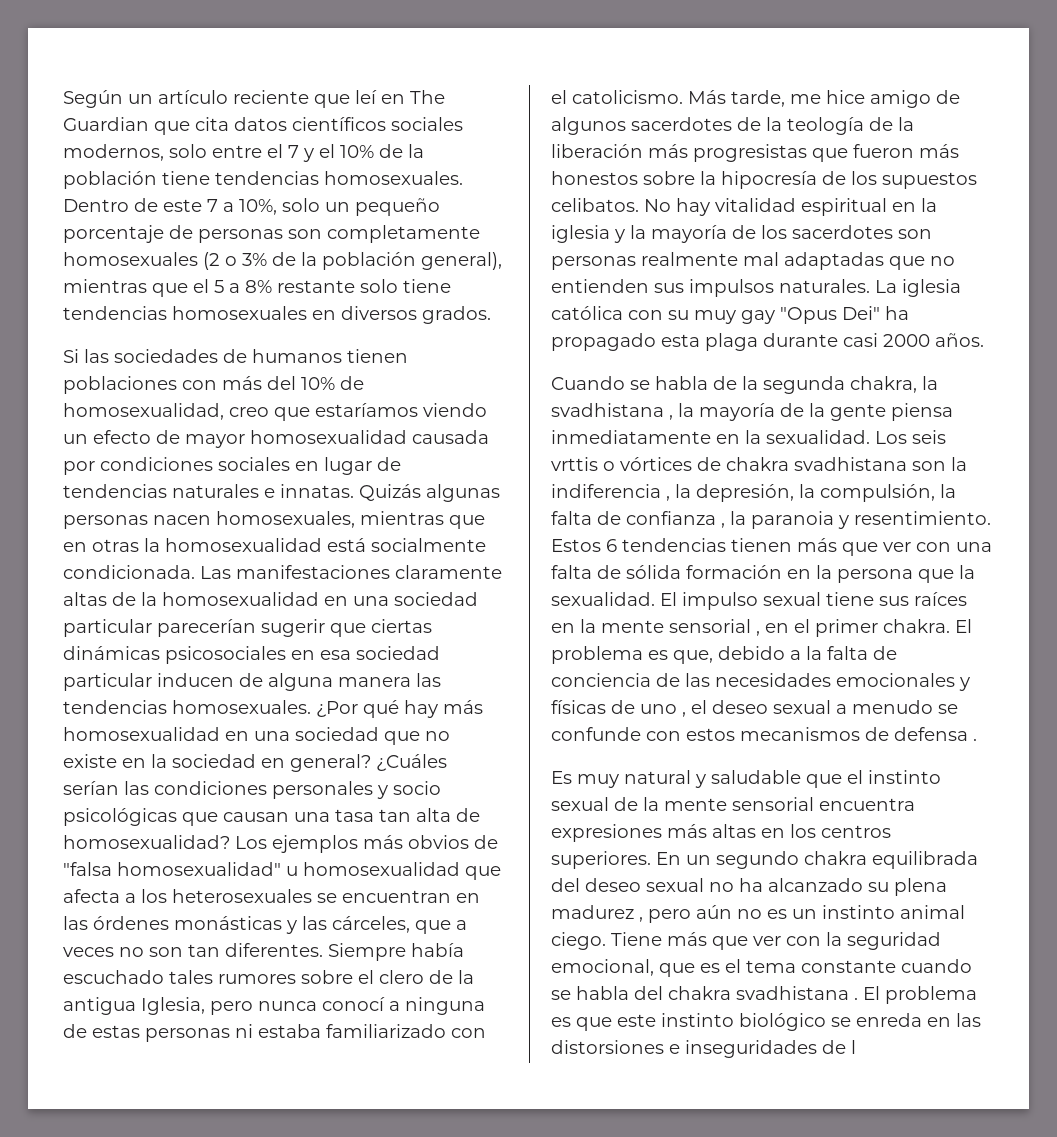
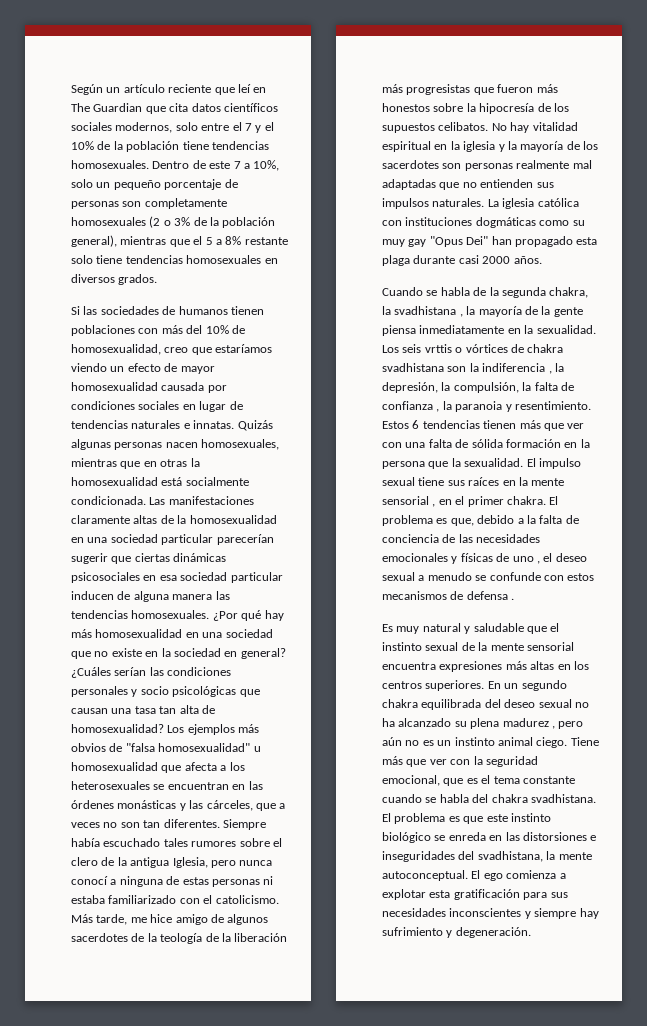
- La iglesia católica con su muy gay "Opus Dei" ha propagado esta plaga durante casi 2000 años.
+ La iglesia católica con instituciones dogmáticas como su muy gay "Opus Dei" han propagado esta plaga durante casi 2000 años.
- Tiene más que ver con la seguridad emocional, que es el tema constante cuando se habla del chakra svadhistana .
+ Tiene más que ver con la seguridad emocional, que es el tema constante cuando se habla del chakra svadhistana.
- El problema es que este instinto biológico se enreda en las distorsiones e inseguridades de l
+ El problema es que este instinto biológico se enreda en las distorsiones e inseguridades del svadhistana, la mente autoconceptual. El ego comienza a explotar esta gratificación para sus necesidades inconscientes y siempre hay sufrimiento y degeneración.

